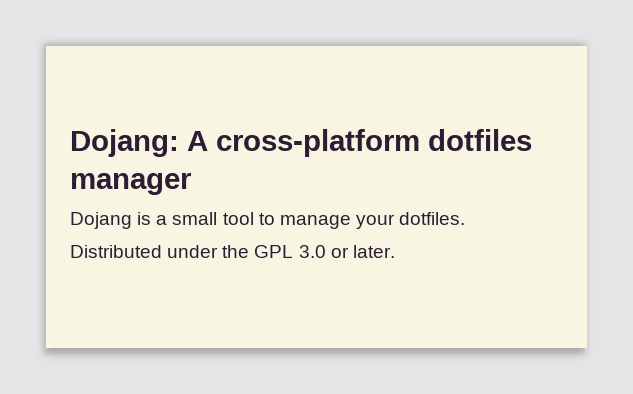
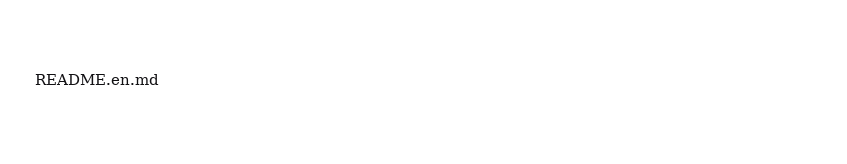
- Dojang: A cross-platform dotfiles manager
- Dojang is a small tool to manage your dotfiles.
- Distributed under the GPL 3.0 or later.
+ README.en.md

